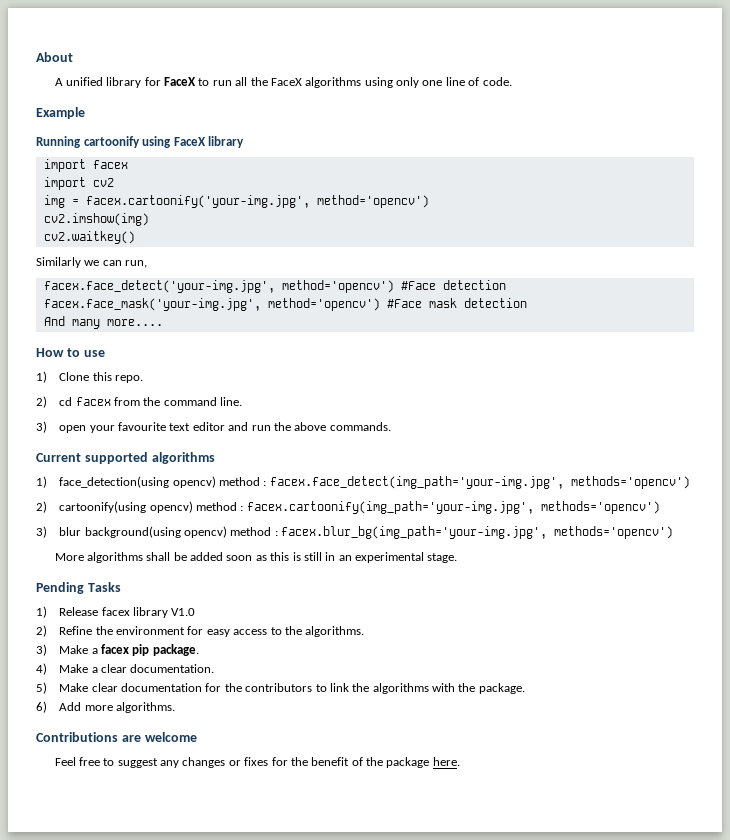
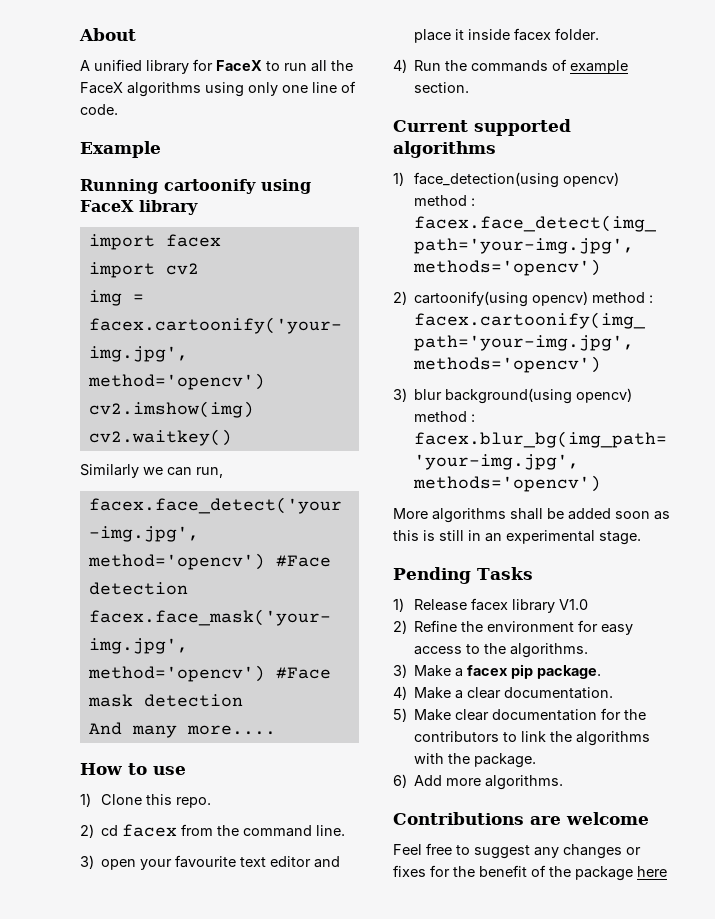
- 3) open your favourite text editor and run the above commands.
+ 3) open your favourite text editor and place it inside facex folder.
+ 4) Run the commands of example section.
- Feel free to suggest any changes or fixes for the benefit of the package here.
+ Feel free to suggest any changes or fixes for the benefit of the package here

